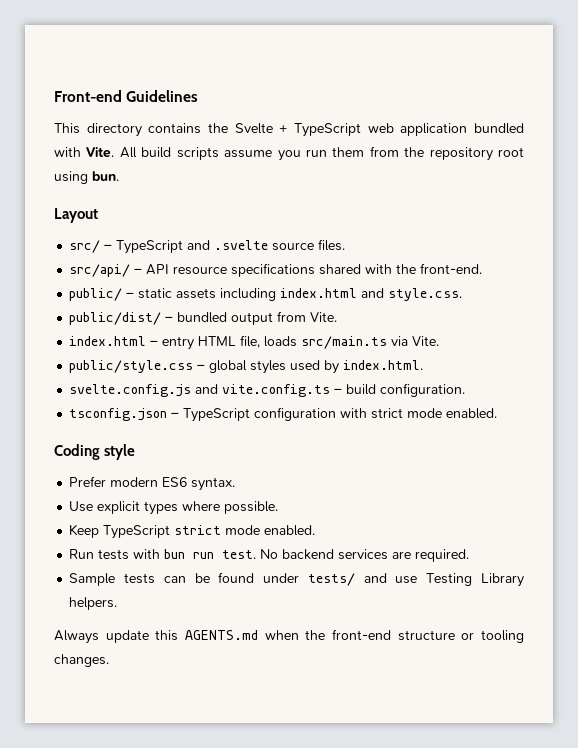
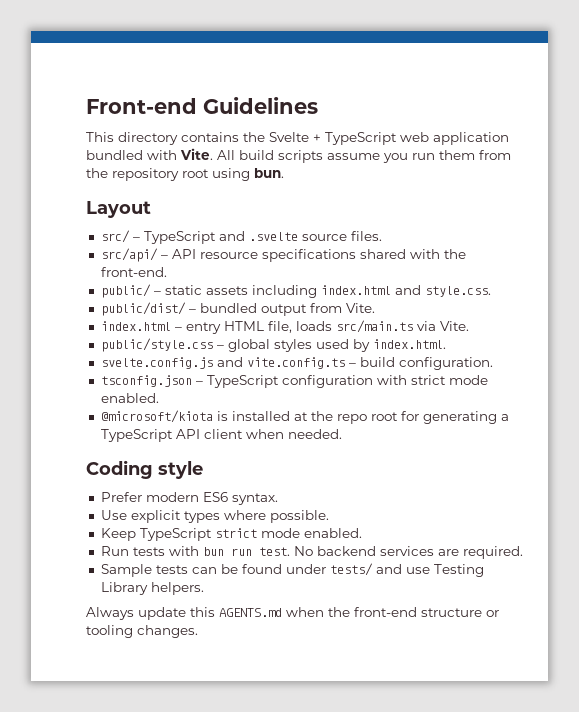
+ @microsoft/kiota is installed at the repo root for generating a TypeScript API client when needed.

